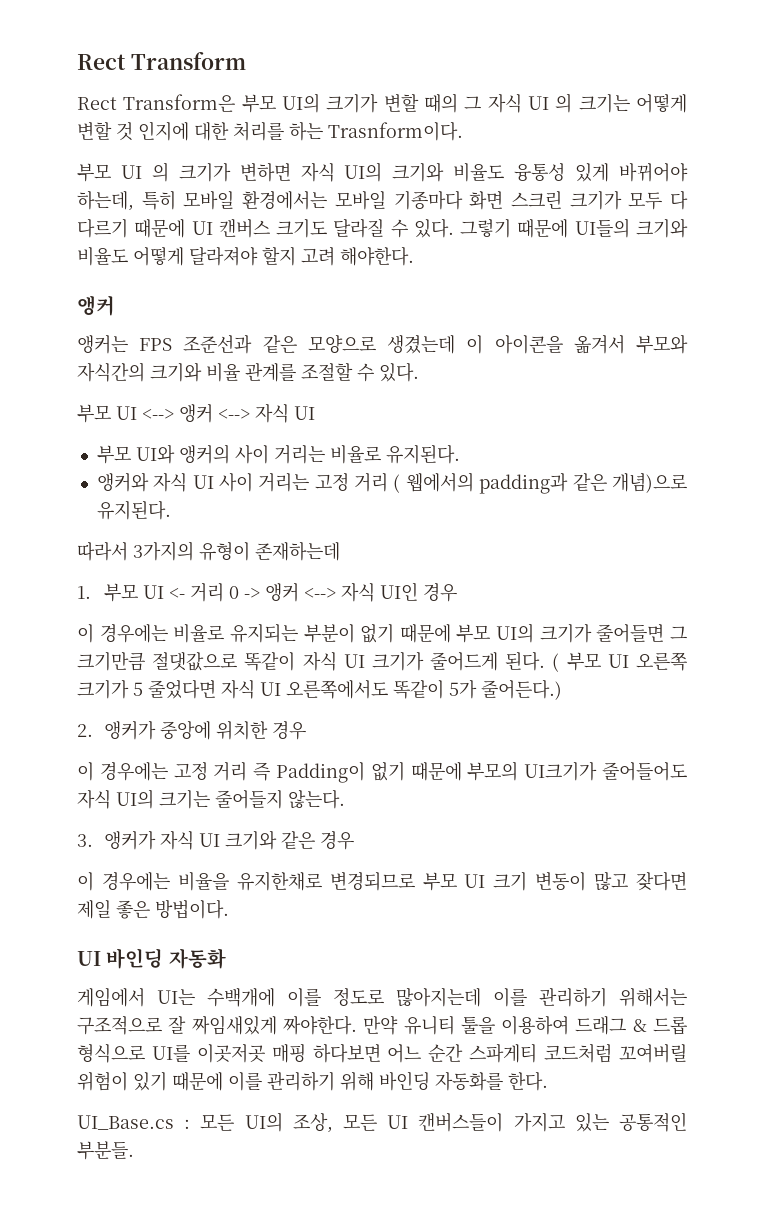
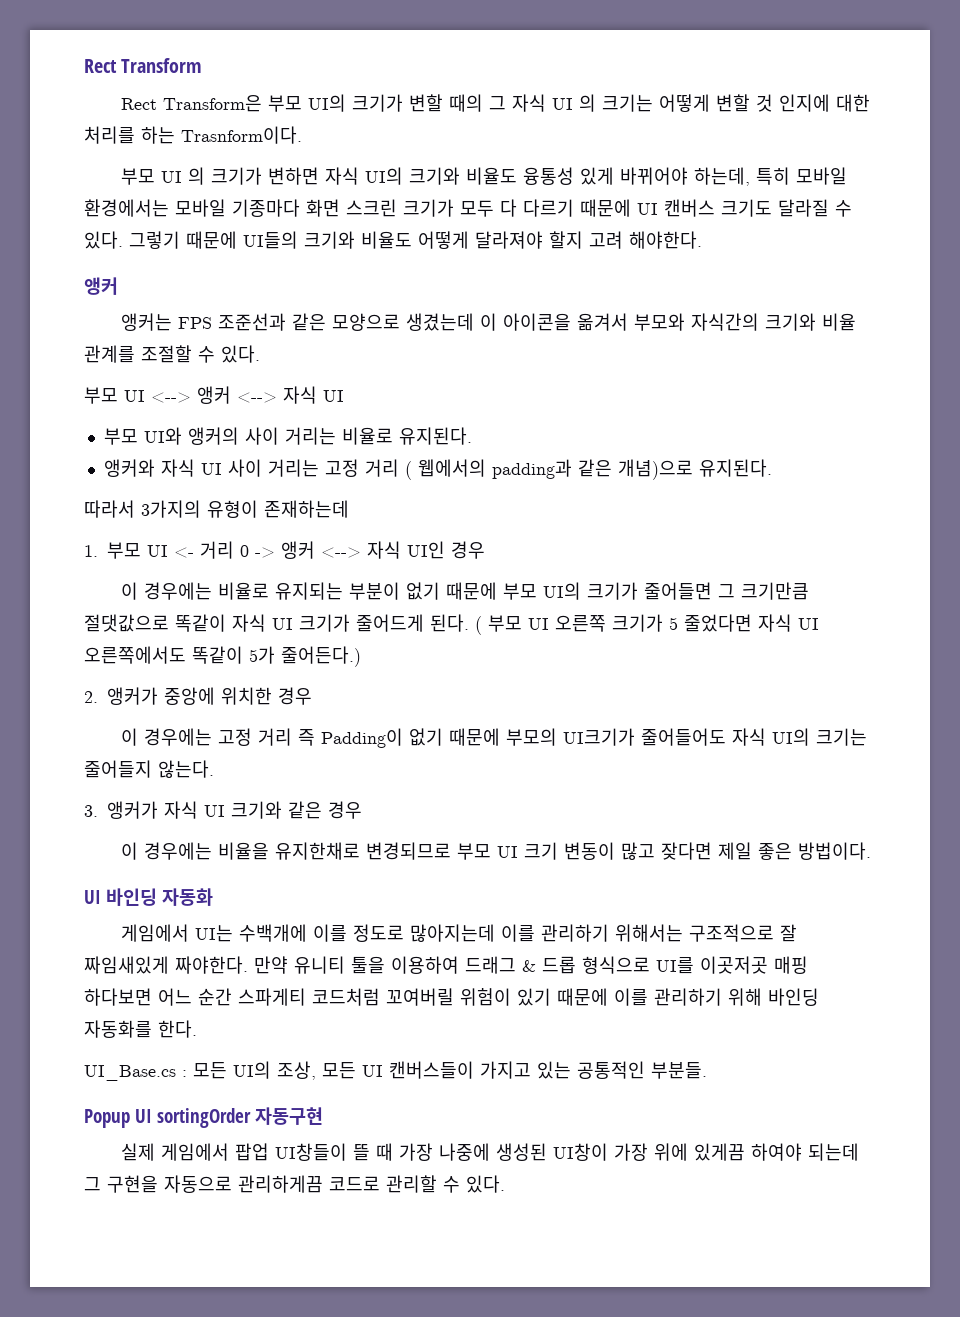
+ Popup UI sortingOrder 자동구현
+ 실제 게임에서 팝업 UI창들이 뜰 때 가장 나중에 생성된 UI창이 가장 위에 있게끔 하여야 되는데 그 구현을 자동으로 관리하게끔 코드로 관리할 수 있다.

